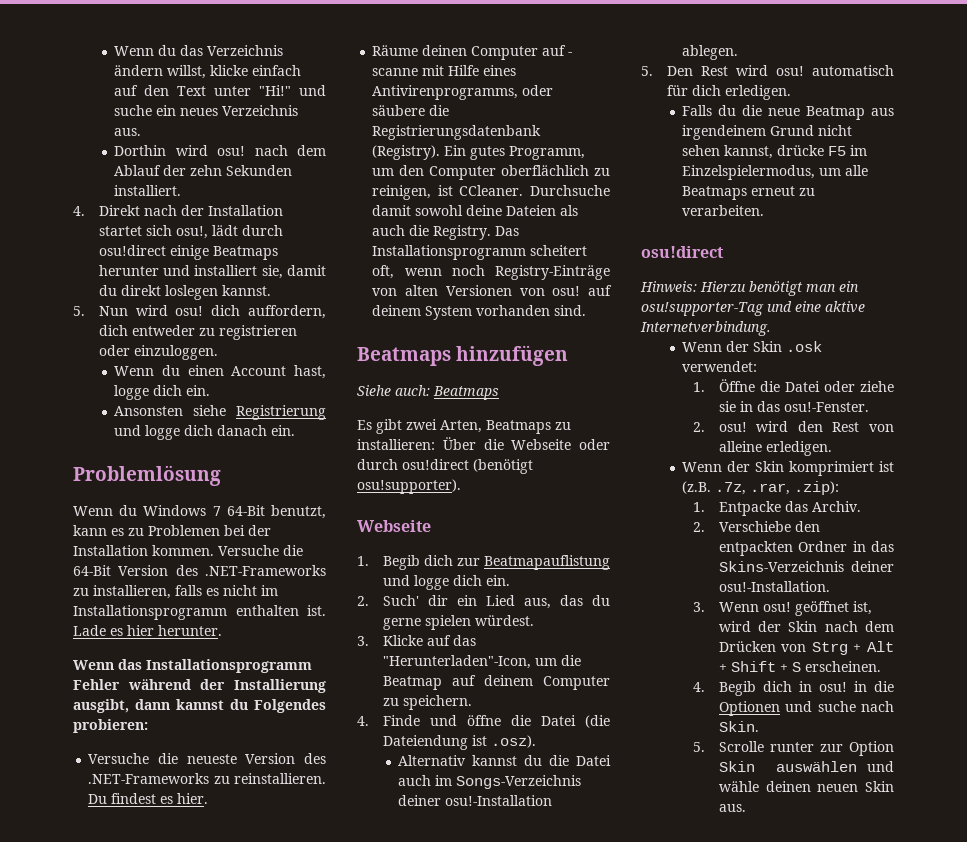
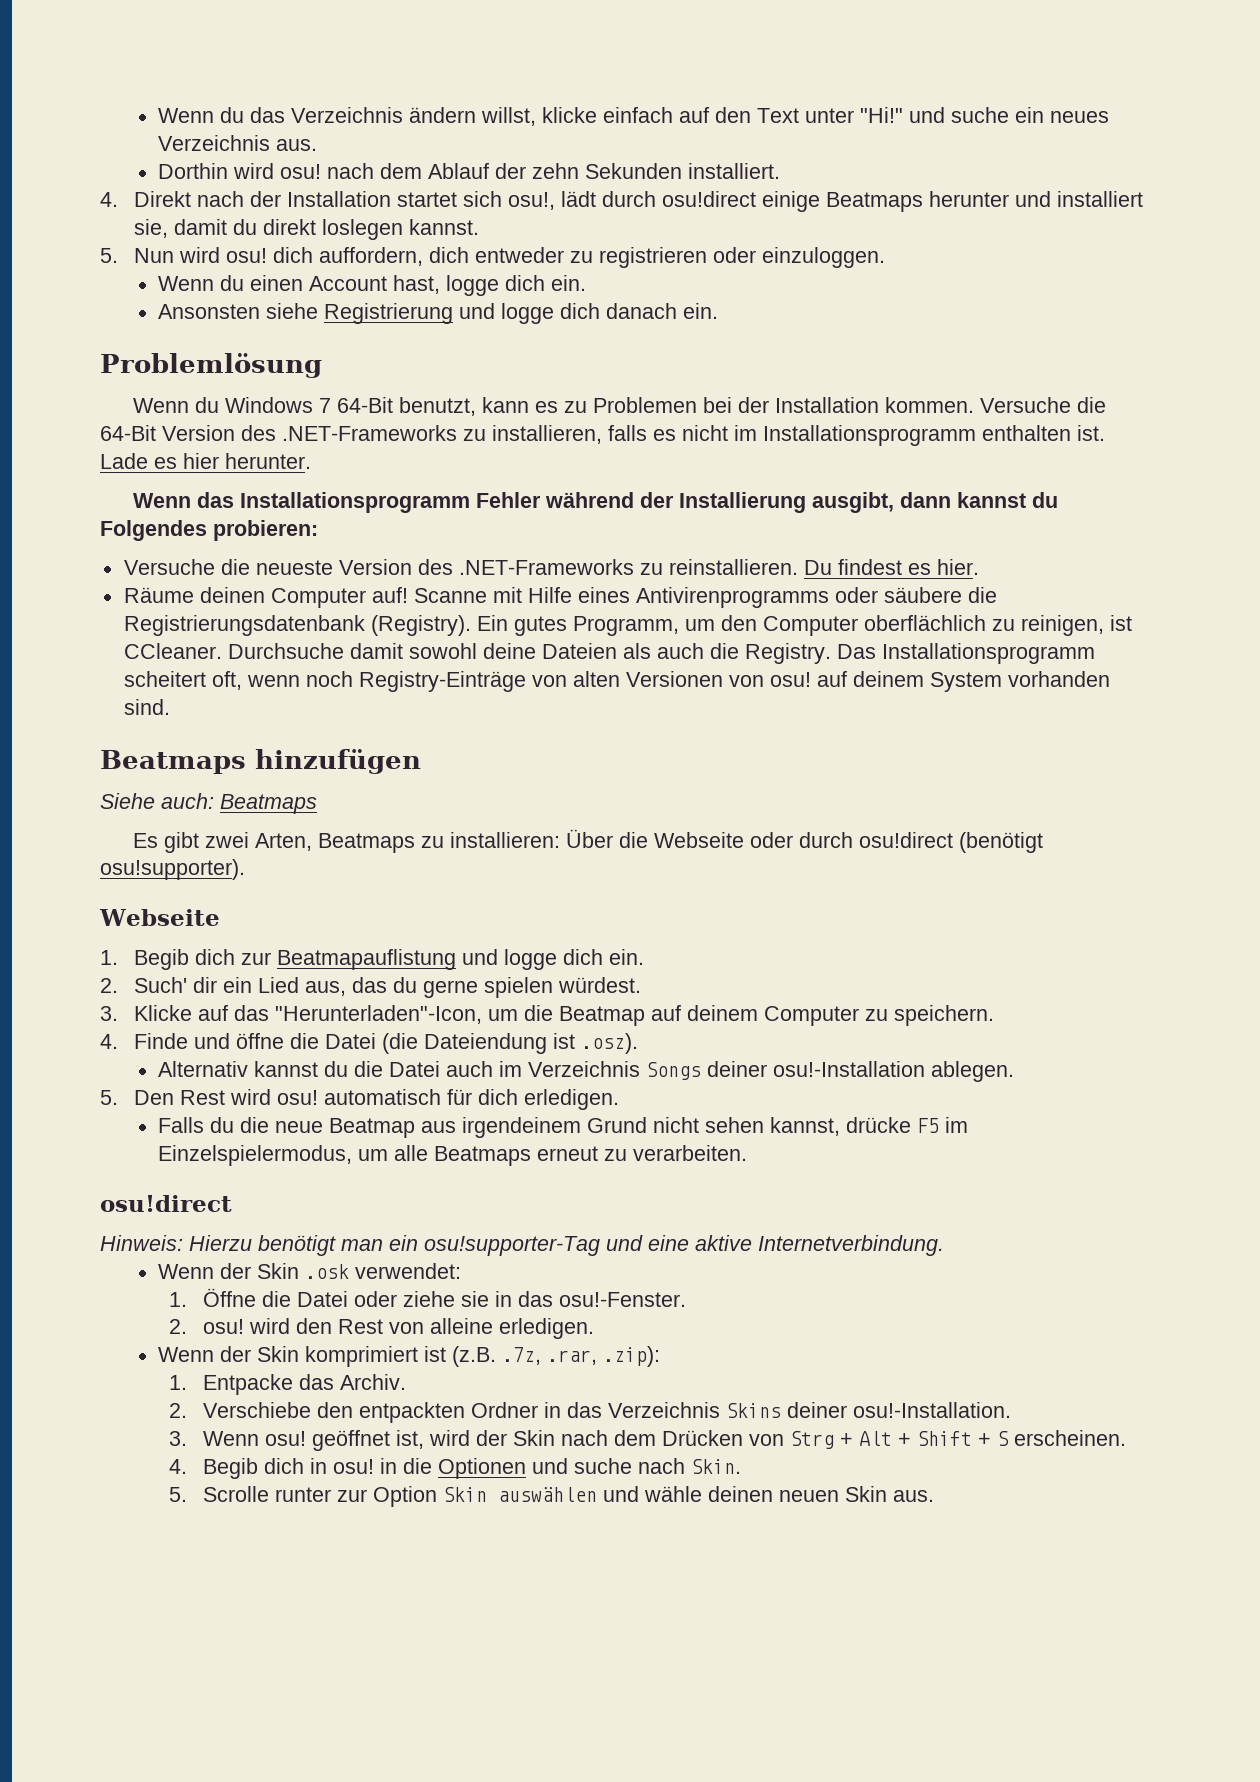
- Räume deinen Computer auf - scanne mit Hilfe eines Antivirenprogramms, oder säubere die Registrierungsdatenbank (Registry).
+ Räume deinen Computer auf! Scanne mit Hilfe eines Antivirenprogramms oder säubere die Registrierungsdatenbank (Registry).
- Alternativ kannst du die Datei auch im Songs-Verzeichnis deiner osu!-Installation ablegen.
+ Alternativ kannst du die Datei auch im Verzeichnis Songs deiner osu!-Installation ablegen.
- 2. Verschiebe den entpackten Ordner in das Skins-Verzeichnis deiner osu!-Installation.
+ 2. Verschiebe den entpackten Ordner in das Verzeichnis Skins deiner osu!-Installation.

